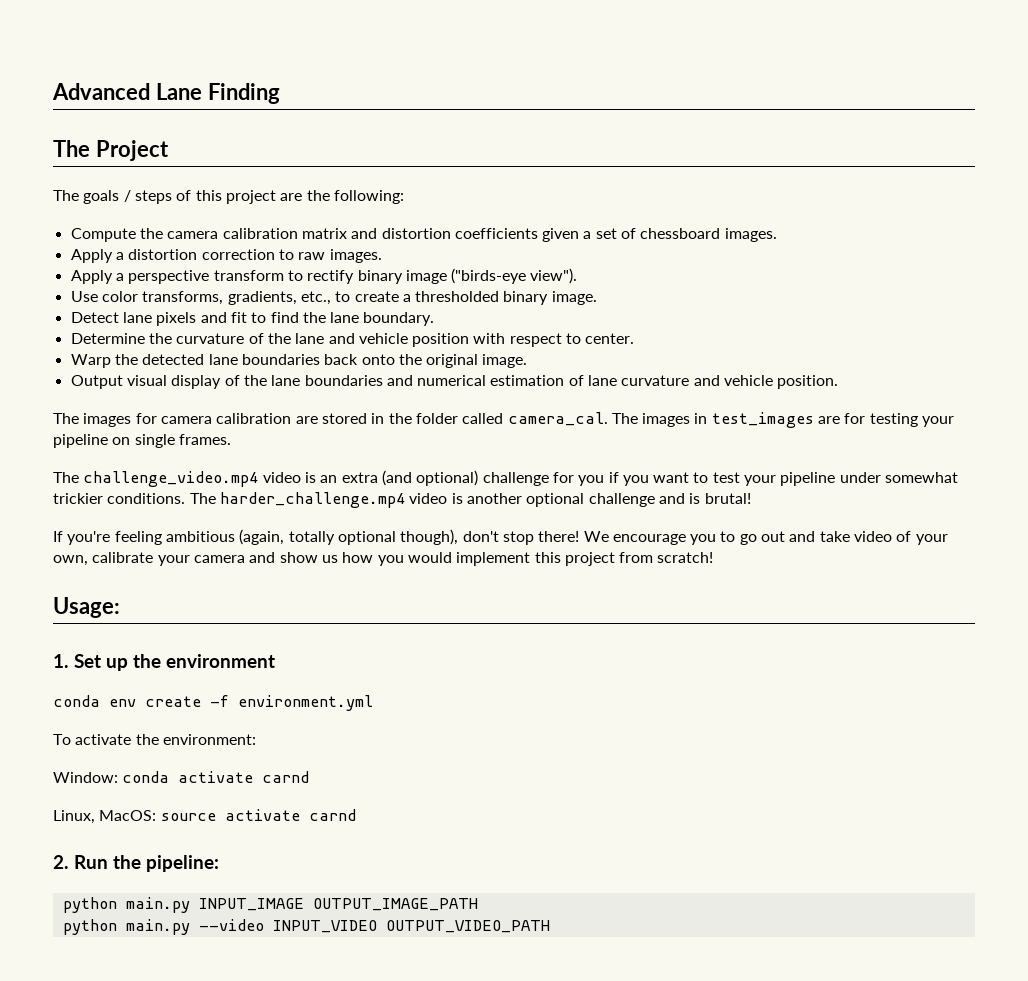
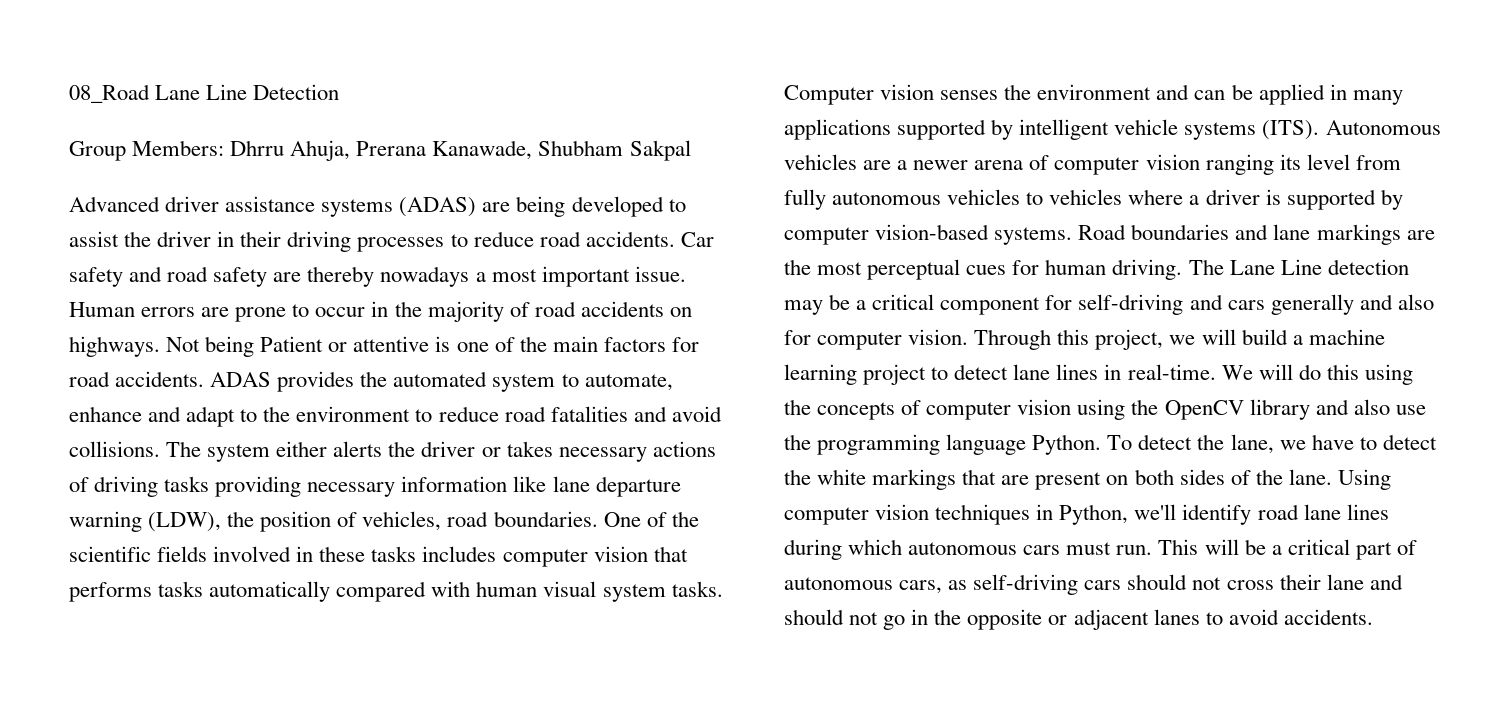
- Advanced Lane Finding
- The Project
- The goals / steps of this project are the following:
- Compute the camera calibration matrix and distortion coefficients given a set of chessboard images.
- Apply a distortion correction to raw images.
- Apply a perspective transform to rectify binary image ("birds-eye view").
- Use color transforms, gradients, etc., to create a thresholded binary image.
- Detect lane pixels and fit to find the lane boundary.
- Determine the curvature of the lane and vehicle position with respect to center.
- Warp the detected lane boundaries back onto the original image.
- Output visual display of the lane boundaries and numerical estimation of lane curvature and vehicle position.
- The images for camera calibration are stored in the folder called camera_cal. The images in test_images are for testing your pipeline on single frames.
- The challenge_video.mp4 video is an extra (and optional) challenge for you if you want to test your pipeline under somewhat trickier conditions. The harder_challenge.mp4 video is another optional challenge and is brutal!
- If you're feeling ambitious (again, totally optional though), don't stop there! We encourage you to go out and take video of your own, calibrate your camera and show us how you would implement this project from scratch!
- Usage:
- 1. Set up the environment
- conda env create -f environment.yml
- To activate the environment:
- Window: conda activate carnd
- Linux, MacOS: source activate carnd
- 2. Run the pipeline:
- python main.py INPUT_IMAGE OUTPUT_IMAGE_PATH
- python main.py --video INPUT_VIDEO OUTPUT_VIDEO_PATH
+ 08_Road Lane Line Detection
+ Group Members: Dhrru Ahuja, Prerana Kanawade, Shubham Sakpal
+ Advanced driver assistance systems (ADAS) are being developed to assist the driver in their driving processes to reduce road accidents. Car safety and road safety are thereby nowadays a most important issue. Human errors are prone to occur in the majority of road accidents on highways. Not being Patient or attentive is one of the main factors for road accidents. ADAS provides the automated system to automate, enhance and adapt to the environment to reduce road fatalities and avoid collisions. The system either alerts the driver or takes necessary actions of driving tasks providing necessary information like lane departure warning (LDW), the position of vehicles, road boundaries. One of the scientific fields involved in these tasks includes computer vision that performs tasks automatically compared with human visual system tasks. Computer vision senses the environment and can be applied in many applications supported by intelligent vehicle systems (ITS). Autonomous vehicles are a newer arena of computer vision ranging its level from fully autonomous vehicles to vehicles where a driver is supported by computer vision-based systems. Road boundaries and lane markings are the most perceptual cues for human driving. The Lane Line detection may be a critical component for self-driving and cars generally and also for computer vision. Through this project, we will build a machine learning project to detect lane lines in real-time. We will do this using the concepts of computer vision using the OpenCV library and also use the programming language Python. To detect the lane, we have to detect the white markings that are present on both sides of the lane. Using computer vision techniques in Python, we'll identify road lane lines during which autonomous cars must run. This will be a critical part of autonomous cars, as self-driving cars should not cross their lane and should not go in the opposite or adjacent lanes to avoid accidents.

